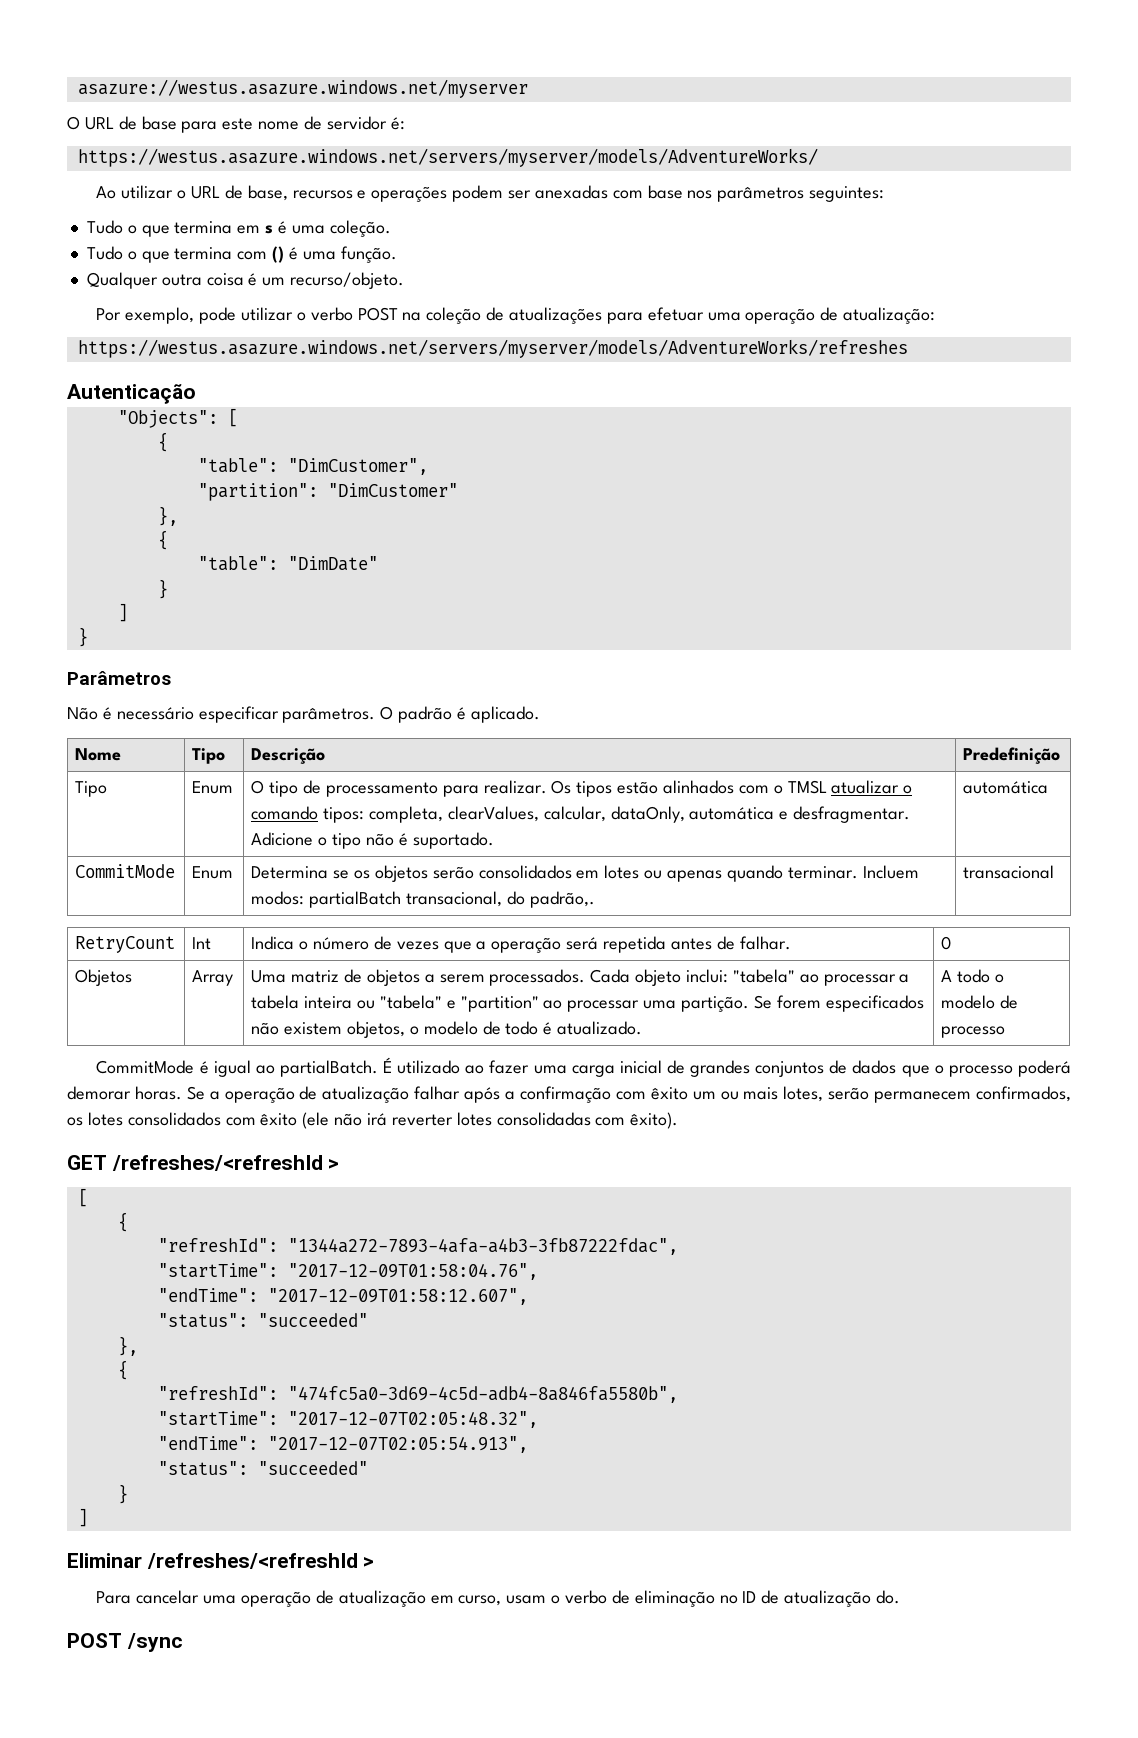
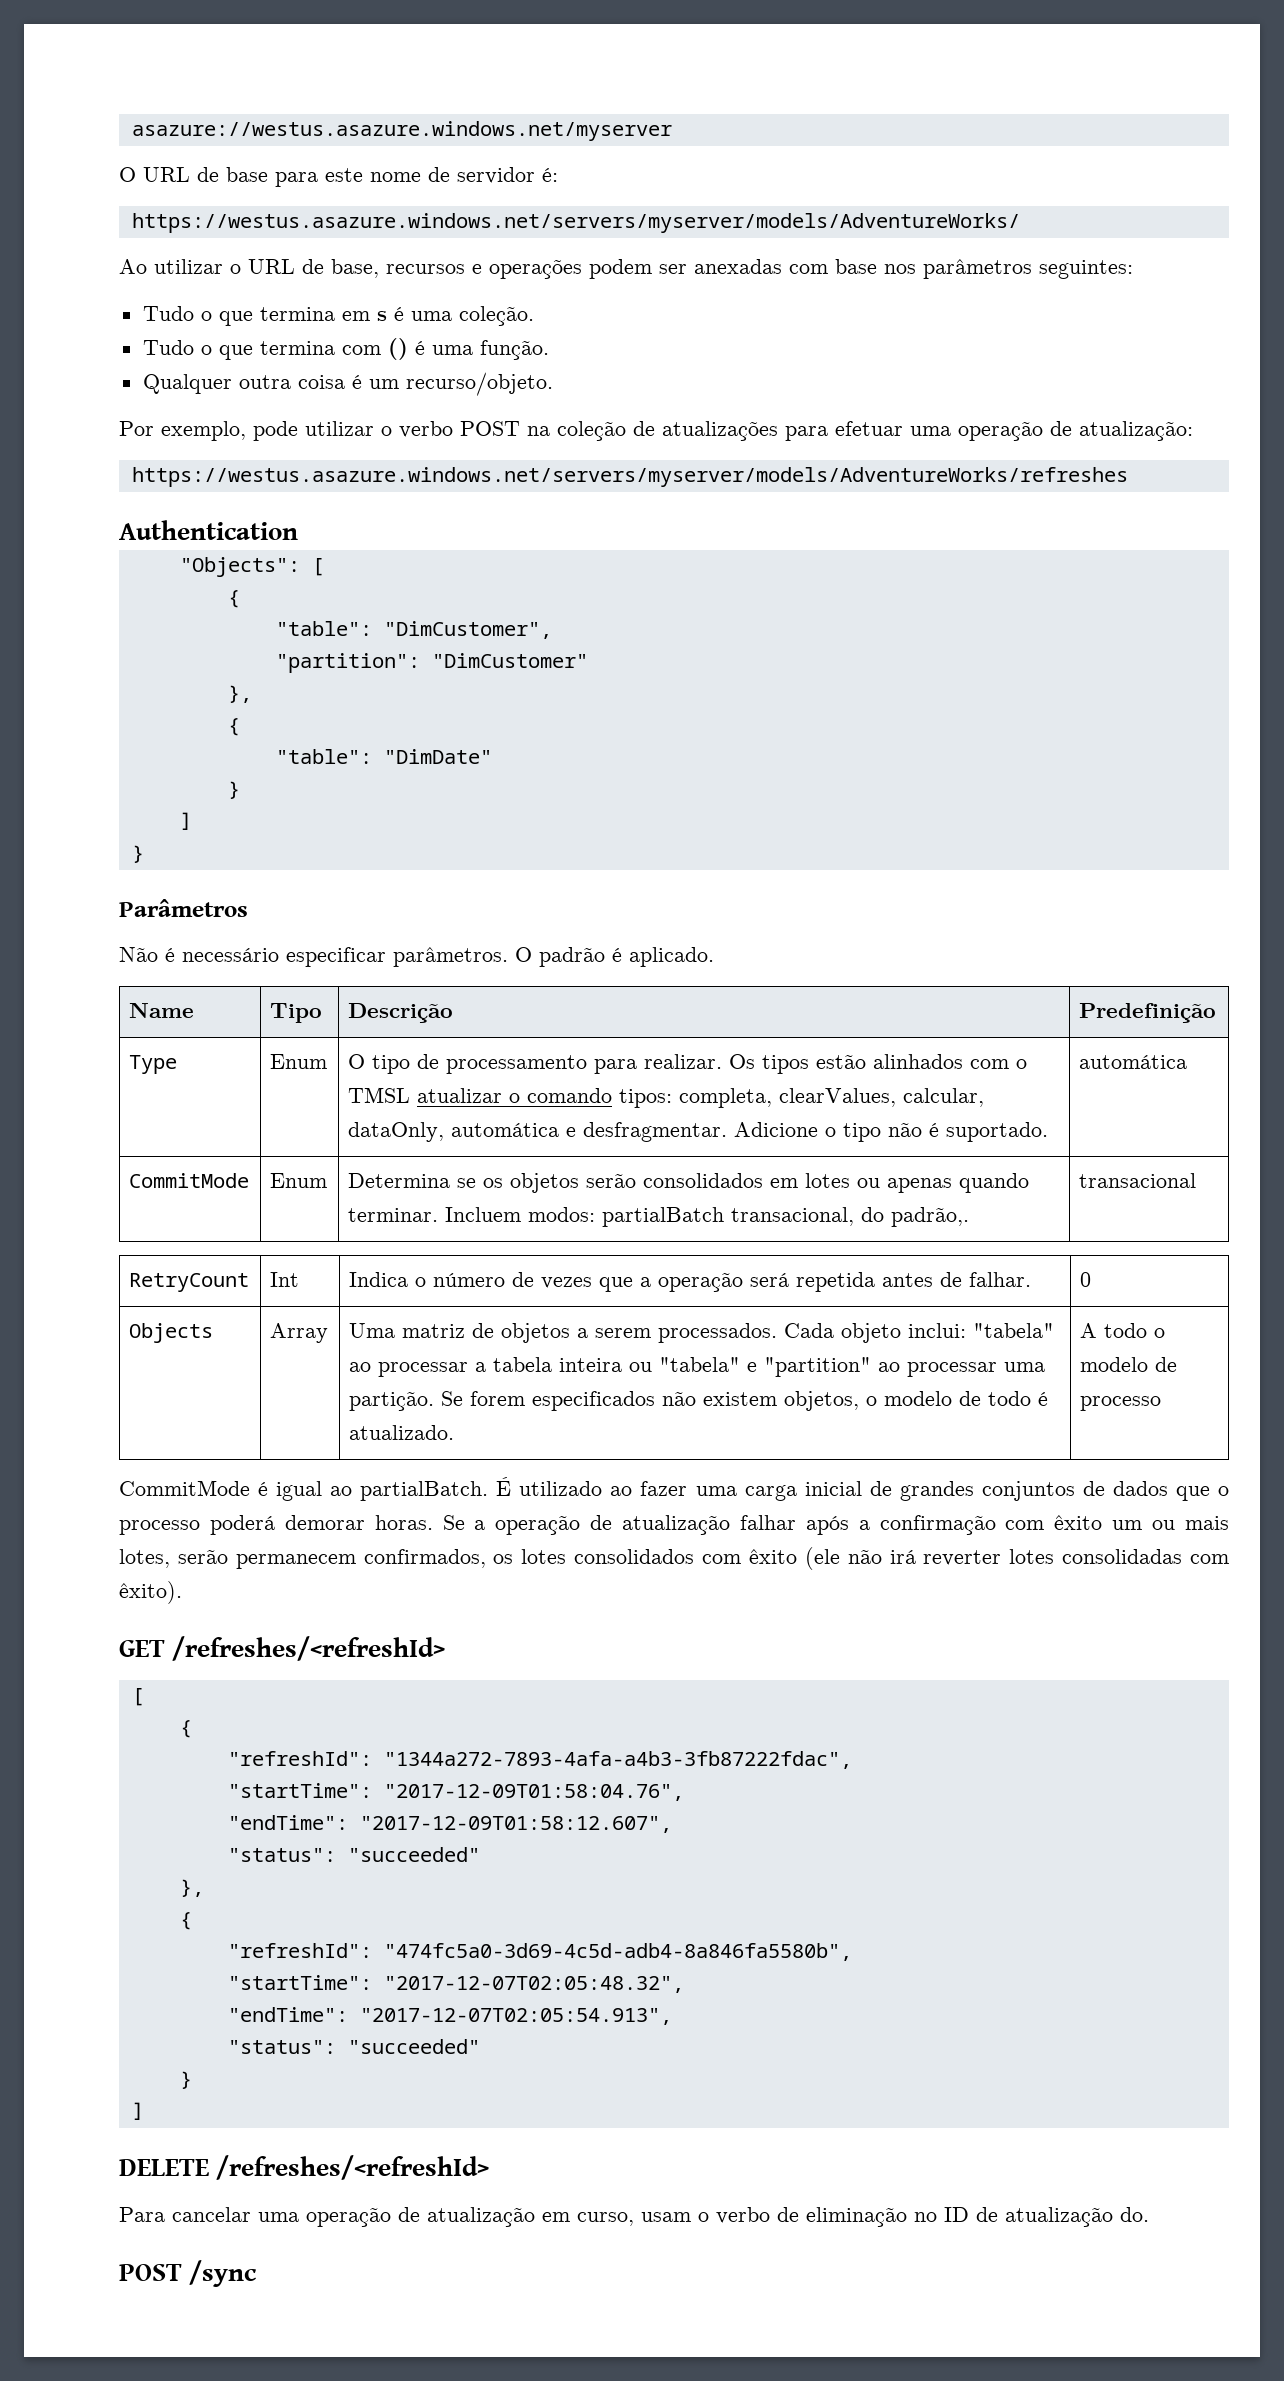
- Autenticação
+ Authentication
- Nome | Tipo | Descrição | Predefinição
+ Name | Tipo | Descrição | Predefinição
- Tipo | Enum | O tipo de processamento para realizar. Os tipos estão alinhados com o TMSL atualizar o comando tipos: completa, clearValues, calcular, dataOnly, automática e desfragmentar. Adicione o tipo não é suportado. | automática
+ Type | Enum | O tipo de processamento para realizar. Os tipos estão alinhados com o TMSL atualizar o comando tipos: completa, clearValues, calcular, dataOnly, automática e desfragmentar. Adicione o tipo não é suportado. | automática
- Objetos
+ Objects
- GET /refreshes/<refreshId >
+ GET /refreshes/<refreshId>
- Eliminar /refreshes/<refreshId >
+ DELETE /refreshes/<refreshId>

